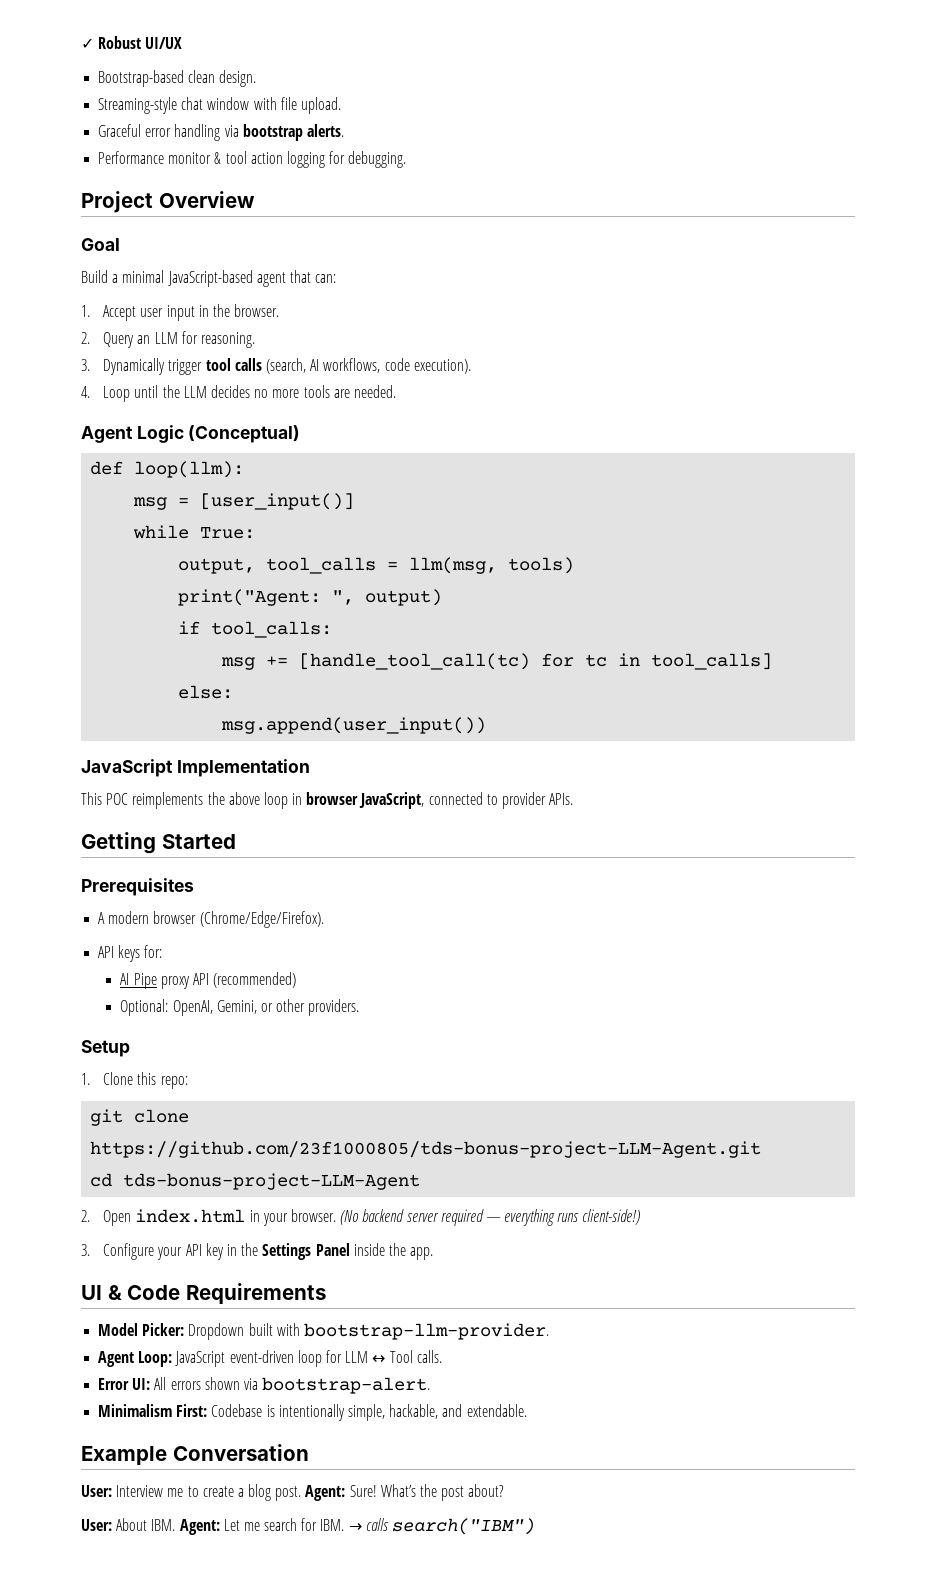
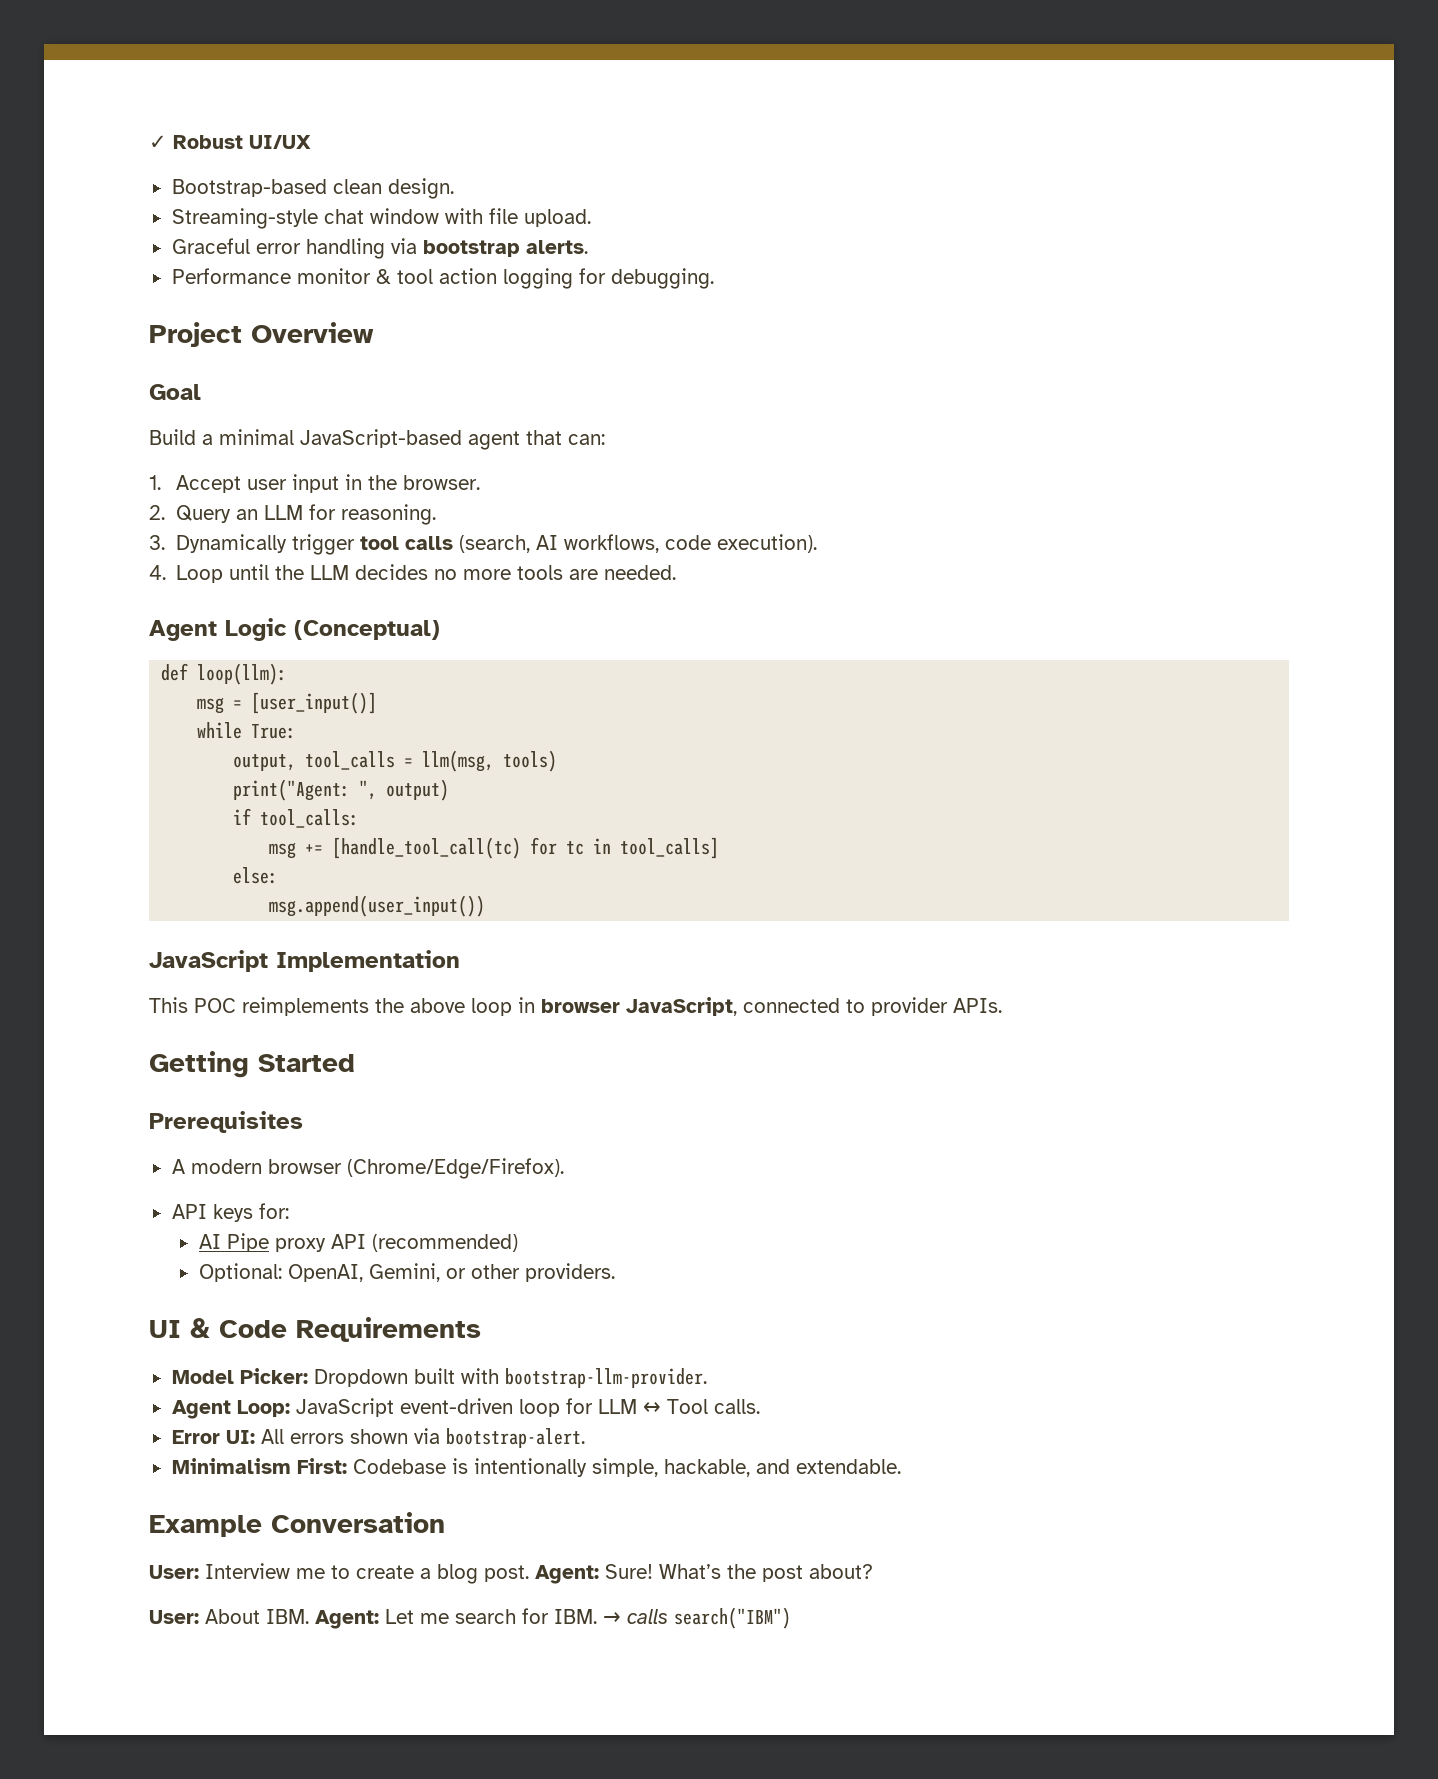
- Setup
- 1. Clone this repo:
- git clone https://github.com/23f1000805/tds-bonus-project-LLM-Agent.git
- cd tds-bonus-project-LLM-Agent
- 2. Open index.html in your browser. (No backend server required — everything runs client-side!)
- 3. Configure your API key in the Settings Panel inside the app.

